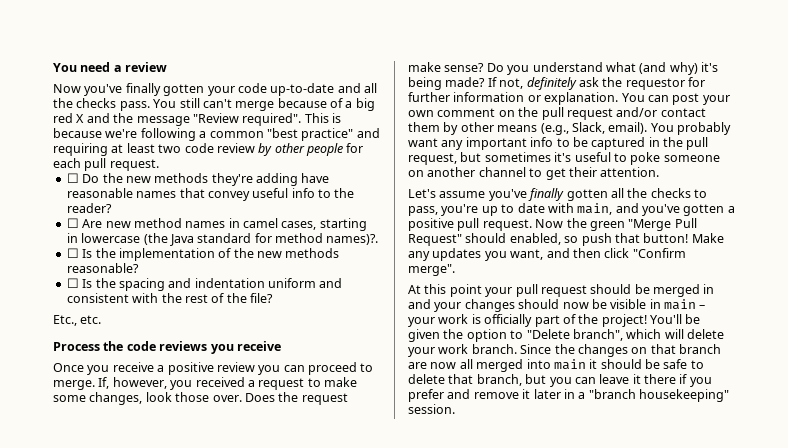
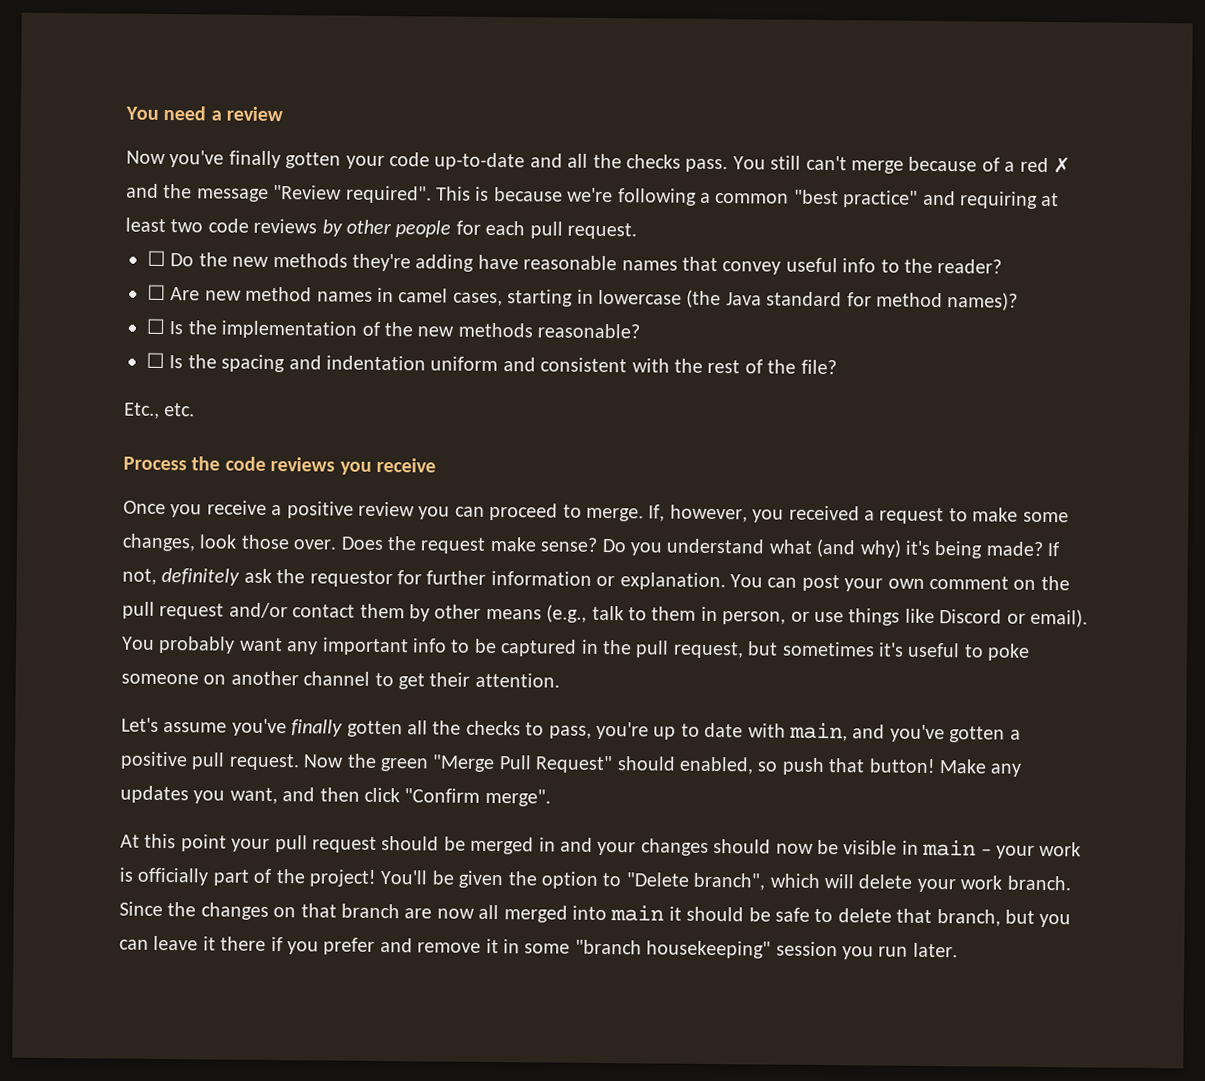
- You still can't merge because of a big red X and the message "Review required".
+ You still can't merge because of a red ✗ and the message "Review required".
- This is because we're following a common "best practice" and requiring at least two code review by other people for each pull request.
+ This is because we're following a common "best practice" and requiring at least two code reviews by other people for each pull request.
- ☐ Are new method names in camel cases, starting in lowercase (the Java standard for method names)?.
+ ☐ Are new method names in camel cases, starting in lowercase (the Java standard for method names)?
- You can post your own comment on the pull request and/or contact them by other means (e.g., Slack, email).
+ You can post your own comment on the pull request and/or contact them by other means (e.g., talk to them in person, or use things like Discord or email).
- Since the changes on that branch are now all merged into main it should be safe to delete that branch, but you can leave it there if you prefer and remove it later in a "branch housekeeping" session.
+ Since the changes on that branch are now all merged into main it should be safe to delete that branch, but you can leave it there if you prefer and remove it in some "branch housekeeping" session you run later.

